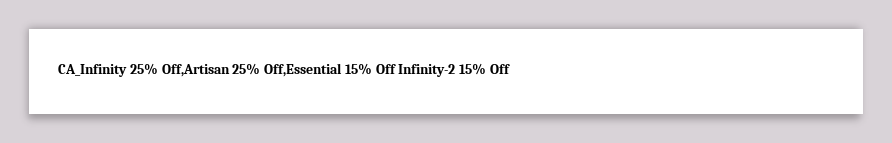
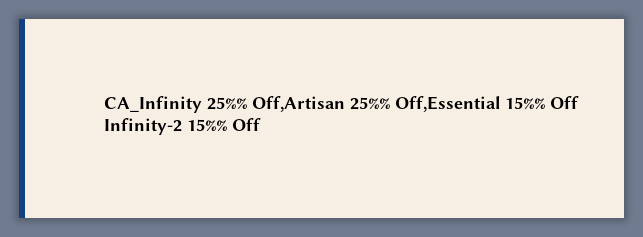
- CA_Infinity 25% Off,Artisan 25% Off,Essential 15% Off Infinity-2 15% Off
+ CA_Infinity 25%% Off,Artisan 25%% Off,Essential 15%% Off Infinity-2 15%% Off

